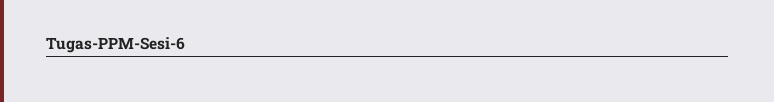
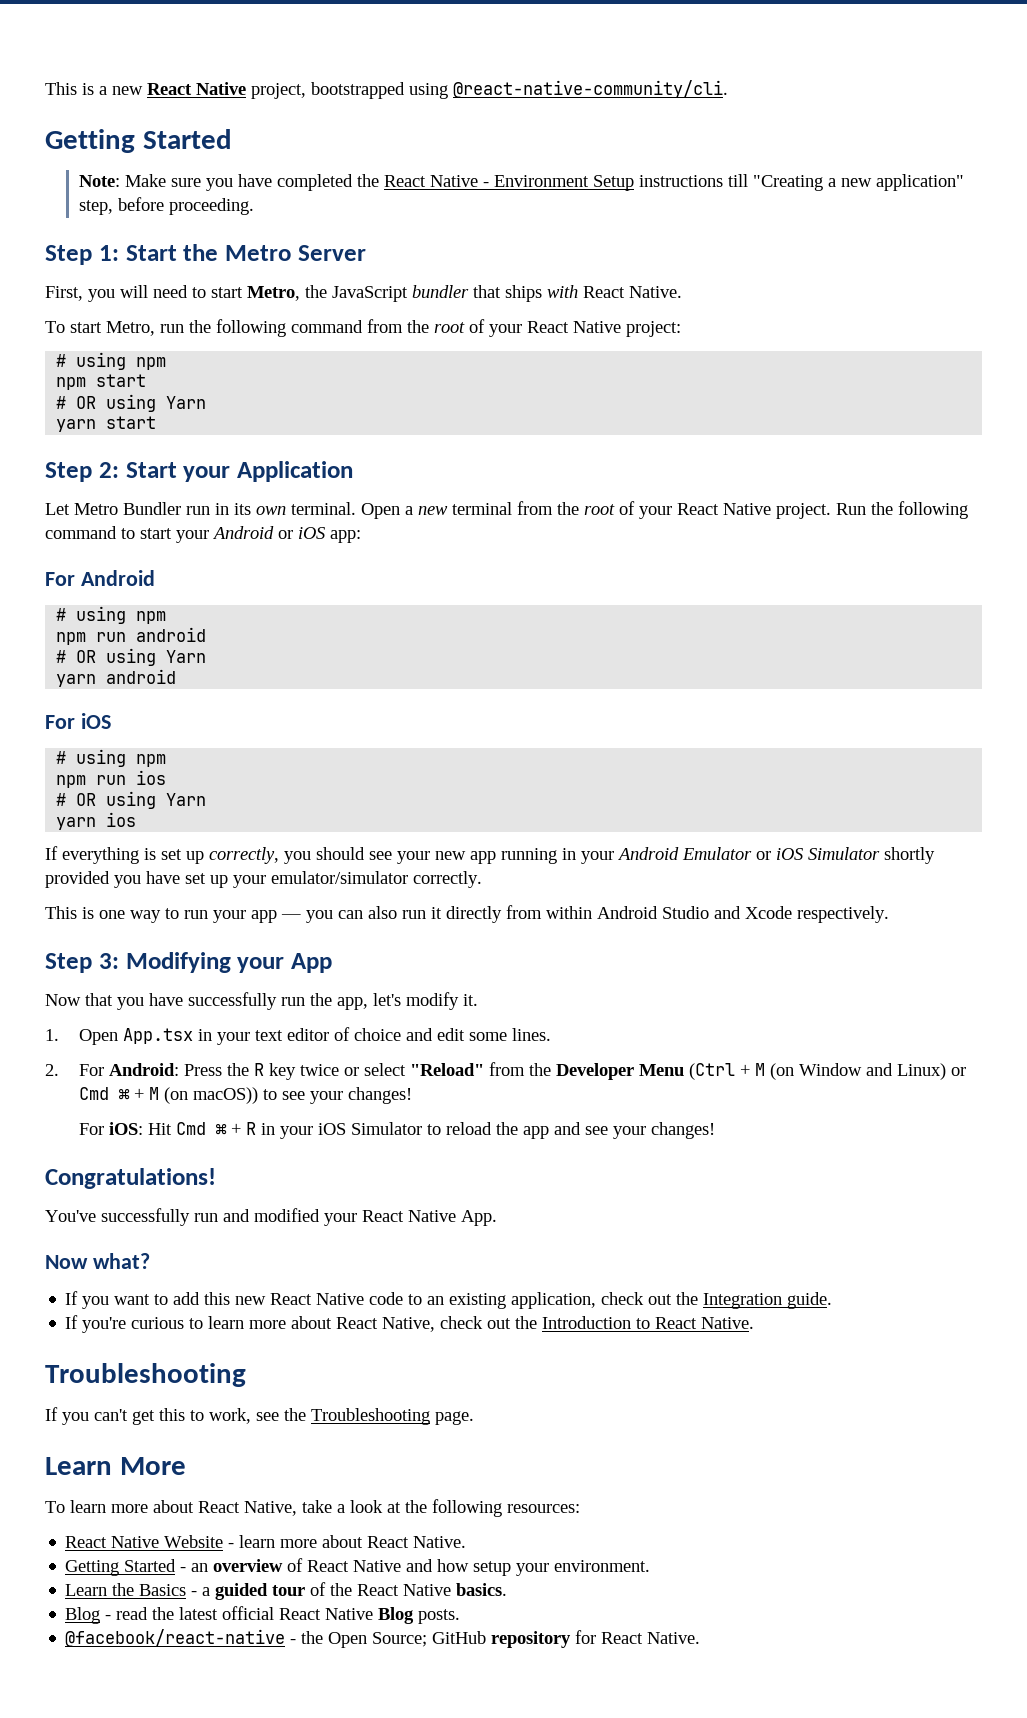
- Tugas-PPM-Sesi-6
+ This is a new React Native project, bootstrapped using @react-native-community/cli.
+ Getting Started
+ Note: Make sure you have completed the React Native - Environment Setup instructions till "Creating a new application" step, before proceeding.
+ Step 1: Start the Metro Server
+ First, you will need to start Metro, the JavaScript bundler that ships with React Native.
+ To start Metro, run the following command from the root of your React Native project:
+ # using npm
+ npm start
+ # OR using Yarn
+ yarn start
+ Step 2: Start your Application
+ Let Metro Bundler run in its own terminal. Open a new terminal from the root of your React Native project. Run the following command to start your Android or iOS app:
+ For Android
+ # using npm
+ npm run android
+ # OR using Yarn
+ yarn android
+ For iOS
+ # using npm
+ npm run ios
+ # OR using Yarn
+ yarn ios
+ If everything is set up correctly, you should see your new app running in your Android Emulator or iOS Simulator shortly provided you have set up your emulator/simulator correctly.
+ This is one way to run your app — you can also run it directly from within Android Studio and Xcode respectively.
+ Step 3: Modifying your App
+ Now that you have successfully run the app, let's modify it.
+ 1. Open App.tsx in your text editor of choice and edit some lines.
+ 2. For Android: Press the R key twice or select "Reload" from the Developer Menu (Ctrl + M (on Window and Linux) or Cmd ⌘ + M (on macOS)) to see your changes!
+ For iOS: Hit Cmd ⌘ + R in your iOS Simulator to reload the app and see your changes!
+ Congratulations!
+ You've successfully run and modified your React Native App.
+ Now what?
+ If you want to add this new React Native code to an existing application, check out the Integration guide.
+ If you're curious to learn more about React Native, check out the Introduction to React Native.
+ Troubleshooting
+ If you can't get this to work, see the Troubleshooting page.
+ Learn More
+ To learn more about React Native, take a look at the following resources:
+ React Native Website - learn more about React Native.
+ Getting Started - an overview of React Native and how setup your environment.
+ Learn the Basics - a guided tour of the React Native basics.
+ Blog - read the latest official React Native Blog posts.
+ @facebook/react-native - the Open Source; GitHub repository for React Native.

